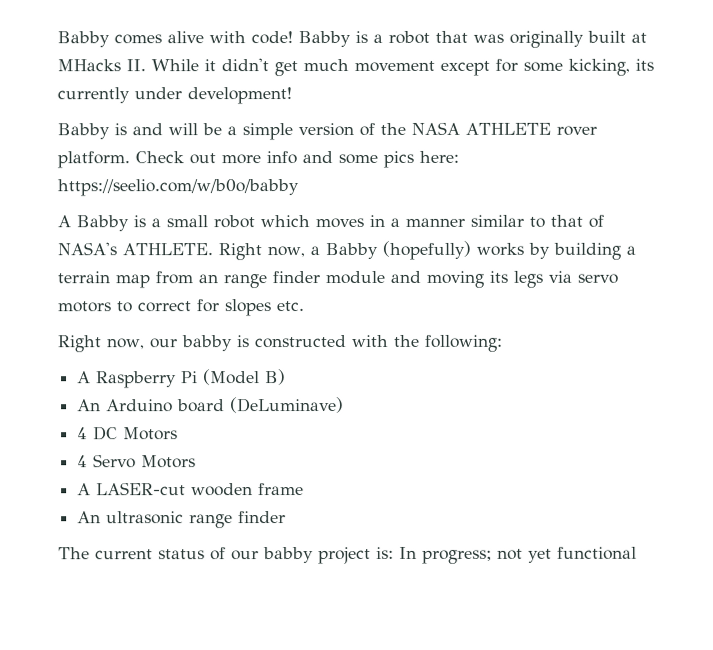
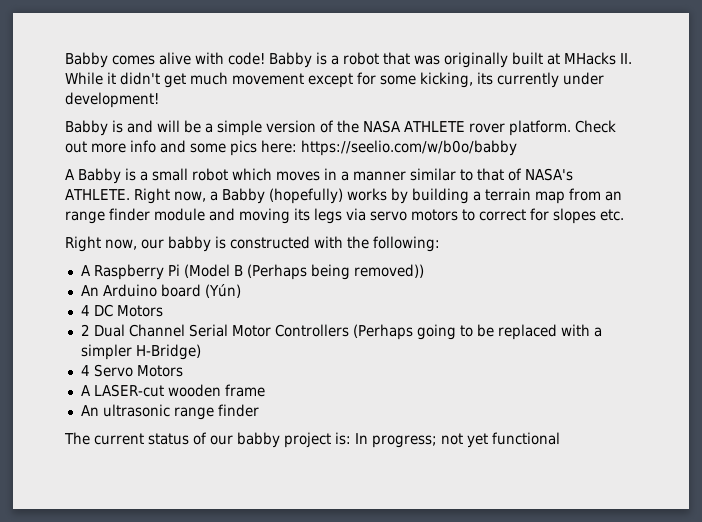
- A Raspberry Pi (Model B)
+ A Raspberry Pi (Model B (Perhaps being removed))
- An Arduino board (DeLuminave)
+ An Arduino board (Yún)
+ 2 Dual Channel Serial Motor Controllers (Perhaps going to be replaced with a simpler H-Bridge)

